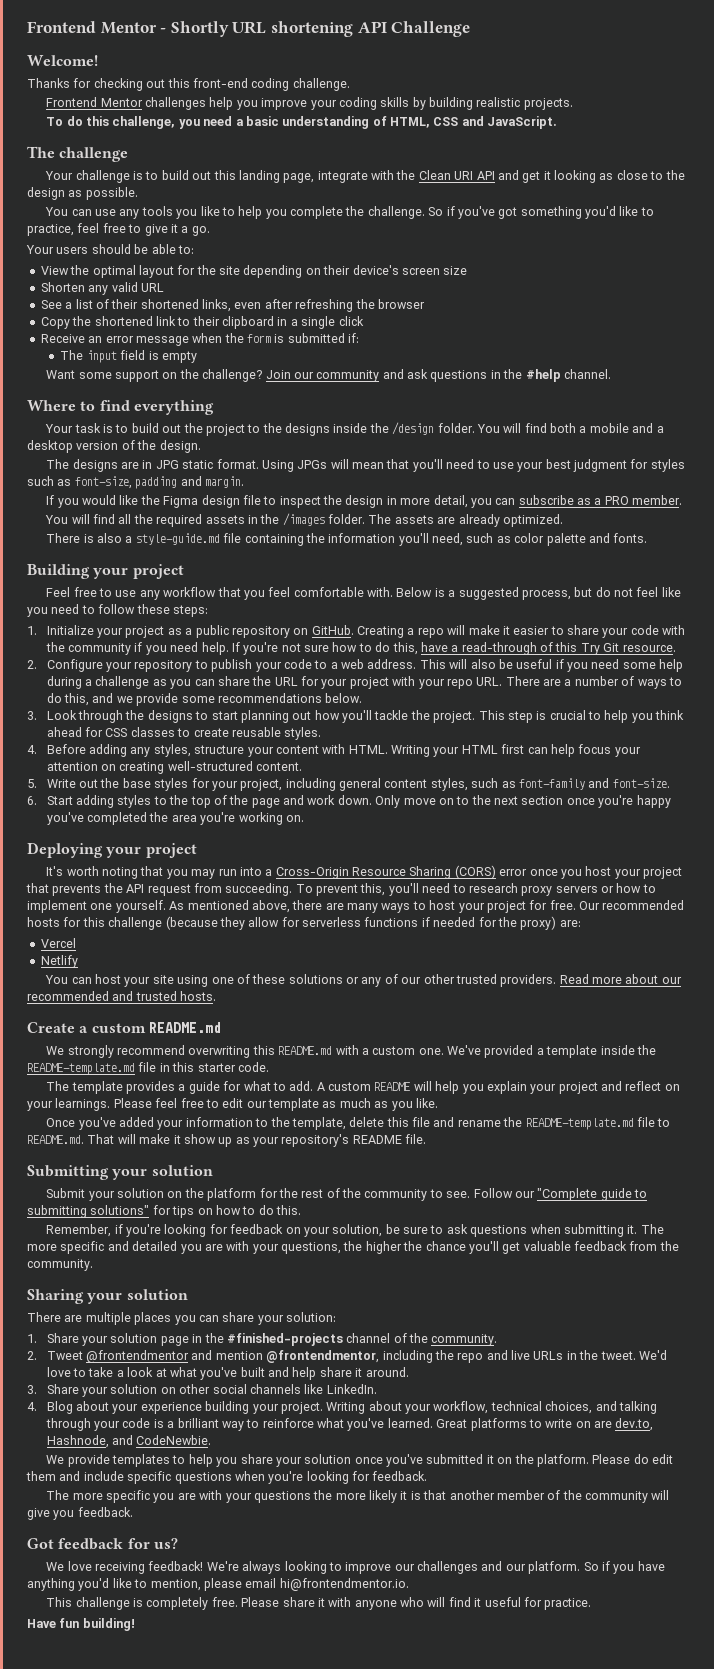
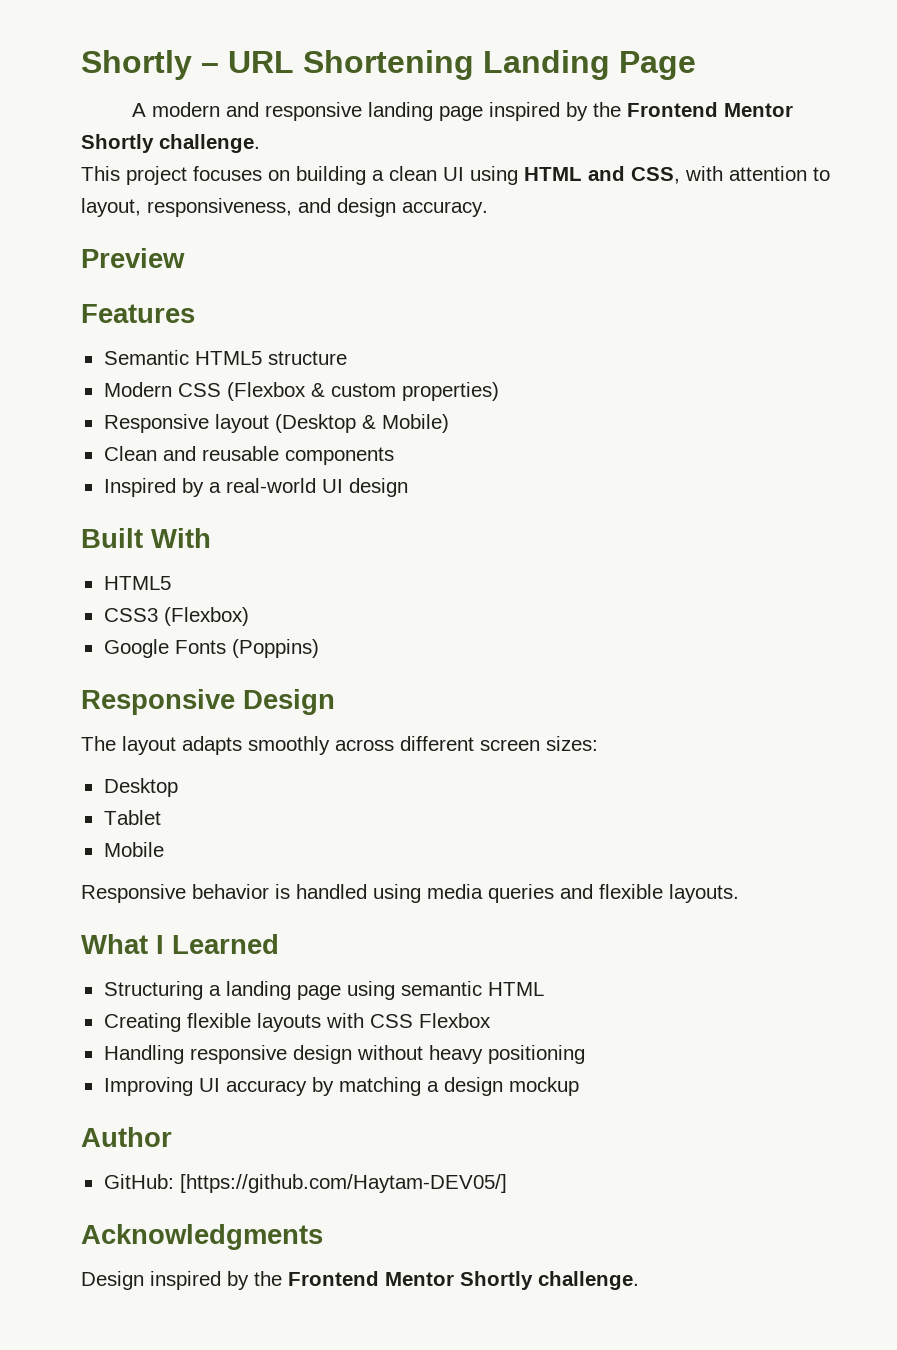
- Frontend Mentor - Shortly URL shortening API Challenge
- Welcome!
- Thanks for checking out this front-end coding challenge.
- Frontend Mentor challenges help you improve your coding skills by building realistic projects.
- To do this challenge, you need a basic understanding of HTML, CSS and JavaScript.
- The challenge
- Your challenge is to build out this landing page, integrate with the Clean URI API and get it looking as close to the design as possible.
- You can use any tools you like to help you complete the challenge. So if you've got something you'd like to practice, feel free to give it a go.
- Your users should be able to:
- View the optimal layout for the site depending on their device's screen size
- Shorten any valid URL
- See a list of their shortened links, even after refreshing the browser
- Copy the shortened link to their clipboard in a single click
- Receive an error message when the form is submitted if:
- The input field is empty
- Want some support on the challenge? Join our community and ask questions in the #help channel.
- Where to find everything
- Your task is to build out the project to the designs inside the /design folder. You will find both a mobile and a desktop version of the design.
- The designs are in JPG static format. Using JPGs will mean that you'll need to use your best judgment for styles such as font-size, padding and margin.
- If you would like the Figma design file to inspect the design in more detail, you can subscribe as a PRO member.
- You will find all the required assets in the /images folder. The assets are already optimized.
- There is also a style-guide.md file containing the information you'll need, such as color palette and fonts.
- Building your project
- Feel free to use any workflow that you feel comfortable with. Below is a suggested process, but do not feel like you need to follow these steps:
- 1. Initialize your project as a public repository on GitHub. Creating a repo will make it easier to share your code with the community if you need help. If you're not sure how to do this, have a read-through of this Try Git resource.
- 2. Configure your repository to publish your code to a web address. This will also be useful if you need some help during a challenge as you can share the URL for your project with your repo URL. There are a number of ways to do this, and we provide some recommendations below.
- 3. Look through the designs to start planning out how you'll tackle the project. This step is crucial to help you think ahead for CSS classes to create reusable styles.
- 4. Before adding any styles, structure your content with HTML. Writing your HTML first can help focus your attention on creating well-structured content.
- 5. Write out the base styles for your project, including general content styles, such as font-family and font-size.
- 6. Start adding styles to the top of the page and work down. Only move on to the next section once you're happy you've completed the area you're working on.
- Deploying your project
- It's worth noting that you may run into a Cross-Origin Resource Sharing (CORS) error once you host your project that prevents the API request from succeeding. To prevent this, you'll need to research proxy servers or how to implement one yourself. As mentioned above, there are many ways to host your project for free. Our recommended hosts for this challenge (because they allow for serverless functions if needed for the proxy) are:
- Vercel
- Netlify
- You can host your site using one of these solutions or any of our other trusted providers. Read more about our recommended and trusted hosts.
- Create a custom README.md
- We strongly recommend overwriting this README.md with a custom one. We've provided a template inside the README-template.md file in this starter code.
- The template provides a guide for what to add. A custom README will help you explain your project and reflect on your learnings. Please feel free to edit our template as much as you like.
- Once you've added your information to the template, delete this file and rename the README-template.md file to README.md. That will make it show up as your repository's README file.
- Submitting your solution
- Submit your solution on the platform for the rest of the community to see. Follow our "Complete guide to submitting solutions" for tips on how to do this.
- Remember, if you're looking for feedback on your solution, be sure to ask questions when submitting it. The more specific and detailed you are with your questions, the higher the chance you'll get valuable feedback from the community.
- Sharing your solution
- There are multiple places you can share your solution:
- 1. Share your solution page in the #finished-projects channel of the community.
- 2. Tweet @frontendmentor and mention @frontendmentor, including the repo and live URLs in the tweet. We'd love to take a look at what you've built and help share it around.
- 3. Share your solution on other social channels like LinkedIn.
- 4. Blog about your experience building your project. Writing about your workflow, technical choices, and talking through your code is a brilliant way to reinforce what you've learned. Great platforms to write on are dev.to, Hashnode, and CodeNewbie.
- We provide templates to help you share your solution once you've submitted it on the platform. Please do edit them and include specific questions when you're looking for feedback.
- The more specific you are with your questions the more likely it is that another member of the community will give you feedback.
- Got feedback for us?
- We love receiving feedback! We're always looking to improve our challenges and our platform. So if you have anything you'd like to mention, please email hi@frontendmentor.io.
- This challenge is completely free. Please share it with anyone who will find it useful for practice.
- Have fun building!
+ Shortly – URL Shortening Landing Page
+ A modern and responsive landing page inspired by the Frontend Mentor Shortly challenge.
+ This project focuses on building a clean UI using HTML and CSS, with attention to layout, responsiveness, and design accuracy.
+ Preview
+ Features
+ Semantic HTML5 structure
+ Modern CSS (Flexbox & custom properties)
+ Responsive layout (Desktop & Mobile)
+ Clean and reusable components
+ Inspired by a real-world UI design
+ Built With
+ HTML5
+ CSS3 (Flexbox)
+ Google Fonts (Poppins)
+ Responsive Design
+ The layout adapts smoothly across different screen sizes:
+ Desktop
+ Tablet
+ Mobile
+ Responsive behavior is handled using media queries and flexible layouts.
+ What I Learned
+ Structuring a landing page using semantic HTML
+ Creating flexible layouts with CSS Flexbox
+ Handling responsive design without heavy positioning
+ Improving UI accuracy by matching a design mockup
+ Author
+ GitHub: [https://github.com/Haytam-DEV05/]
+ Acknowledgments
+ Design inspired by the Frontend Mentor Shortly challenge.

